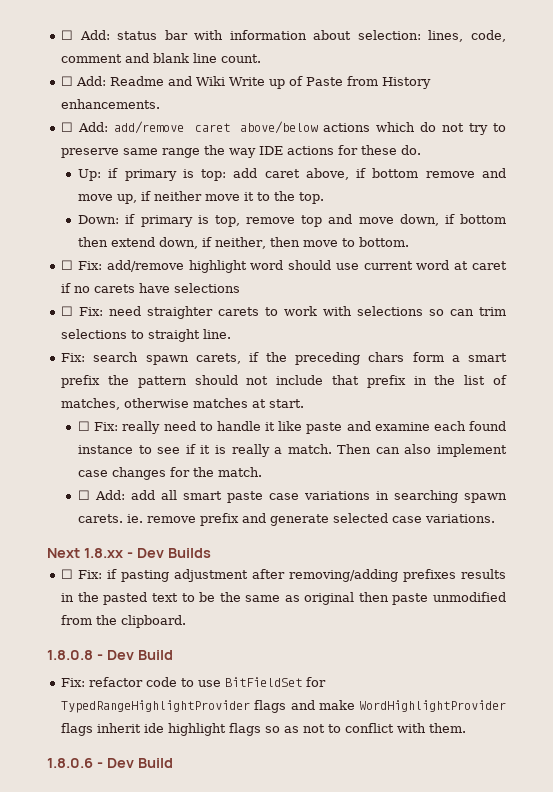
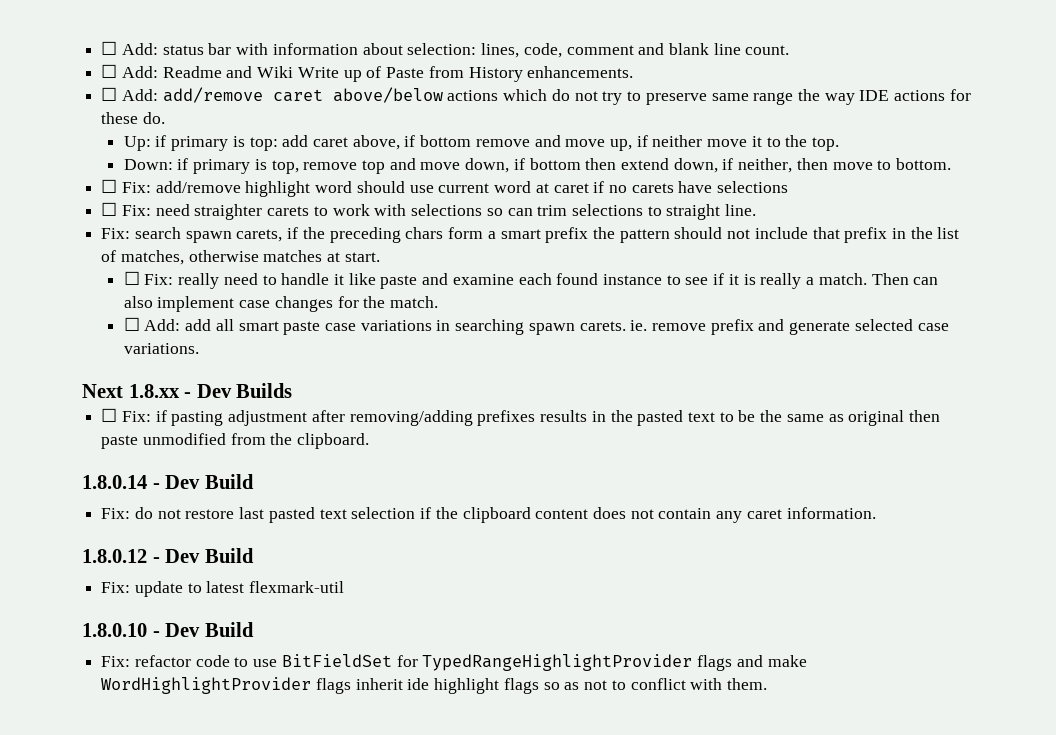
- 1.8.0.8 - Dev Build
+ 1.8.0.14 - Dev Build
+ Fix: do not restore last pasted text selection if the clipboard content does not contain any caret information.
+ 1.8.0.12 - Dev Build
+ Fix: update to latest flexmark-util
+ 1.8.0.10 - Dev Build
- 1.8.0.6 - Dev Build

